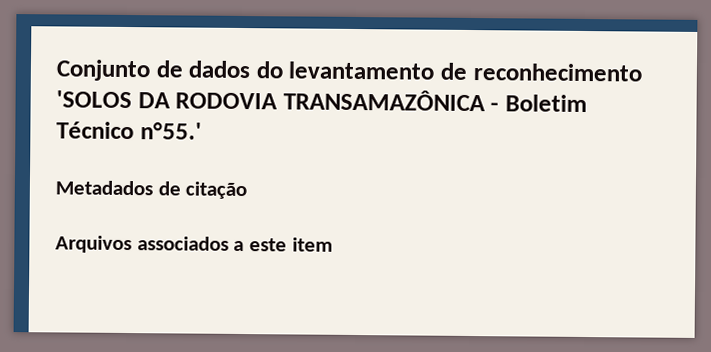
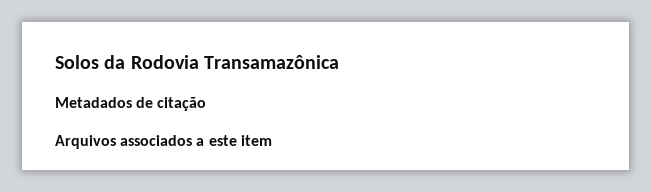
- Conjunto de dados do levantamento de reconhecimento 'SOLOS DA RODOVIA TRANSAMAZÔNICA - Boletim Técnico n°55.'
+ Solos da Rodovia Transamazônica

